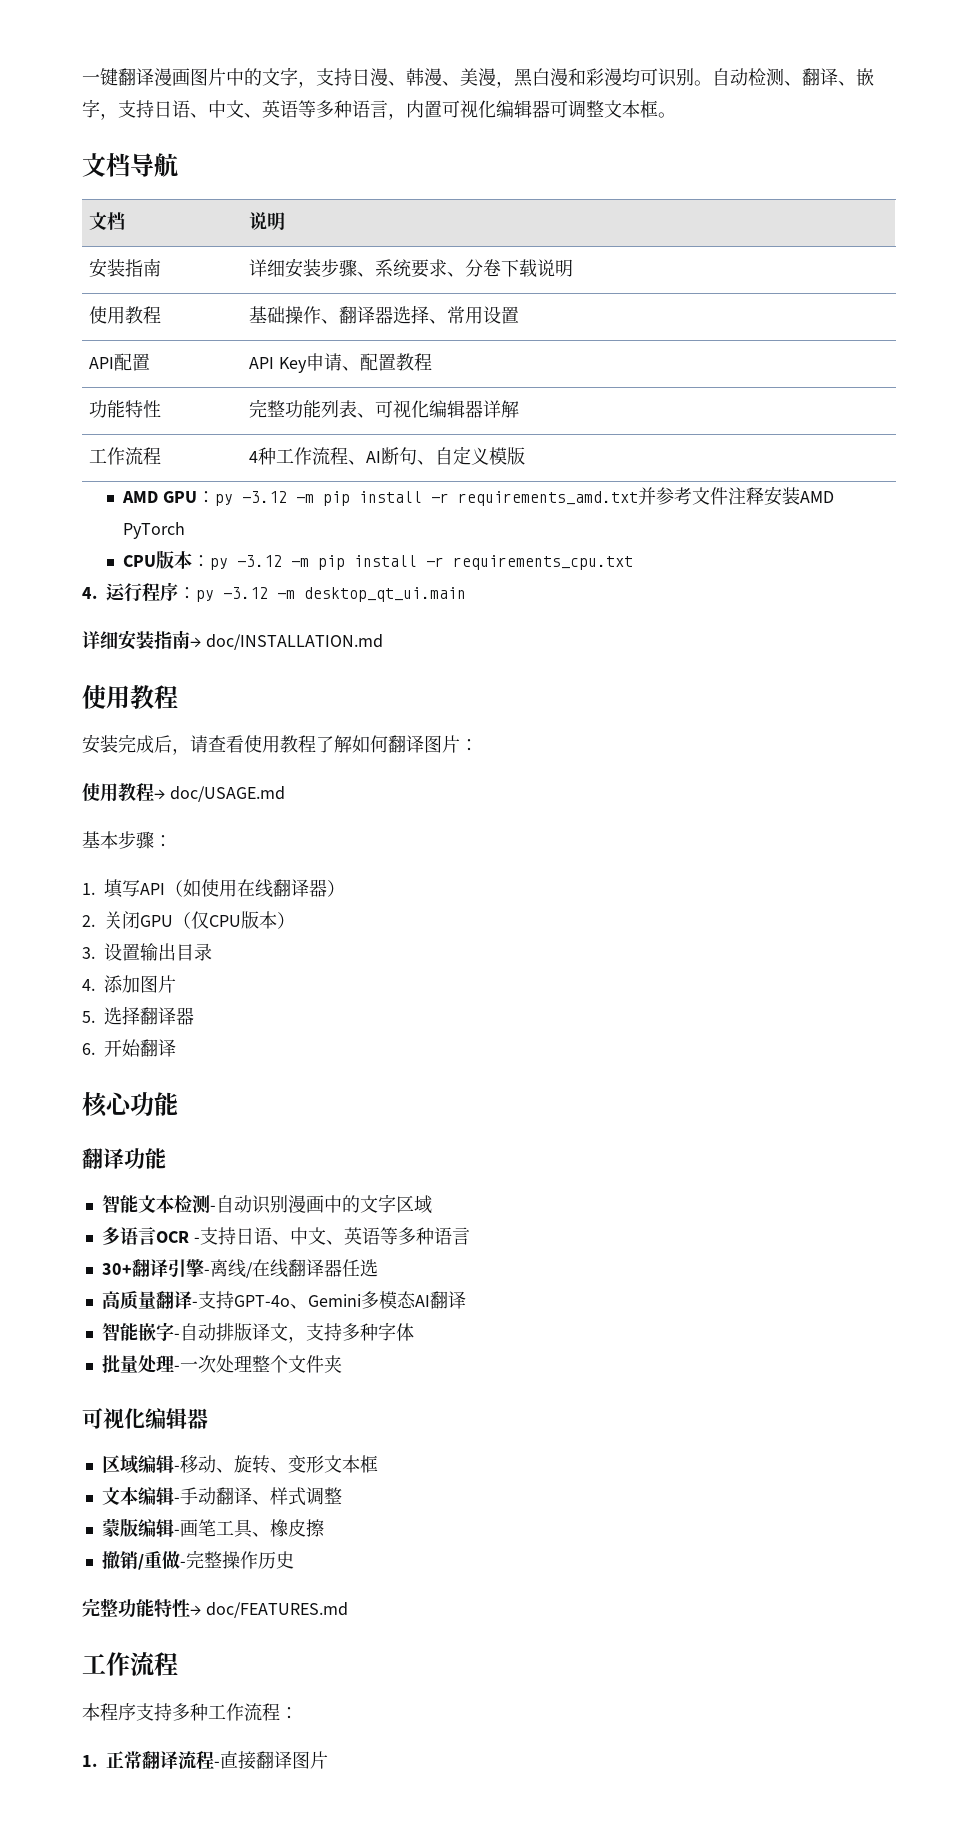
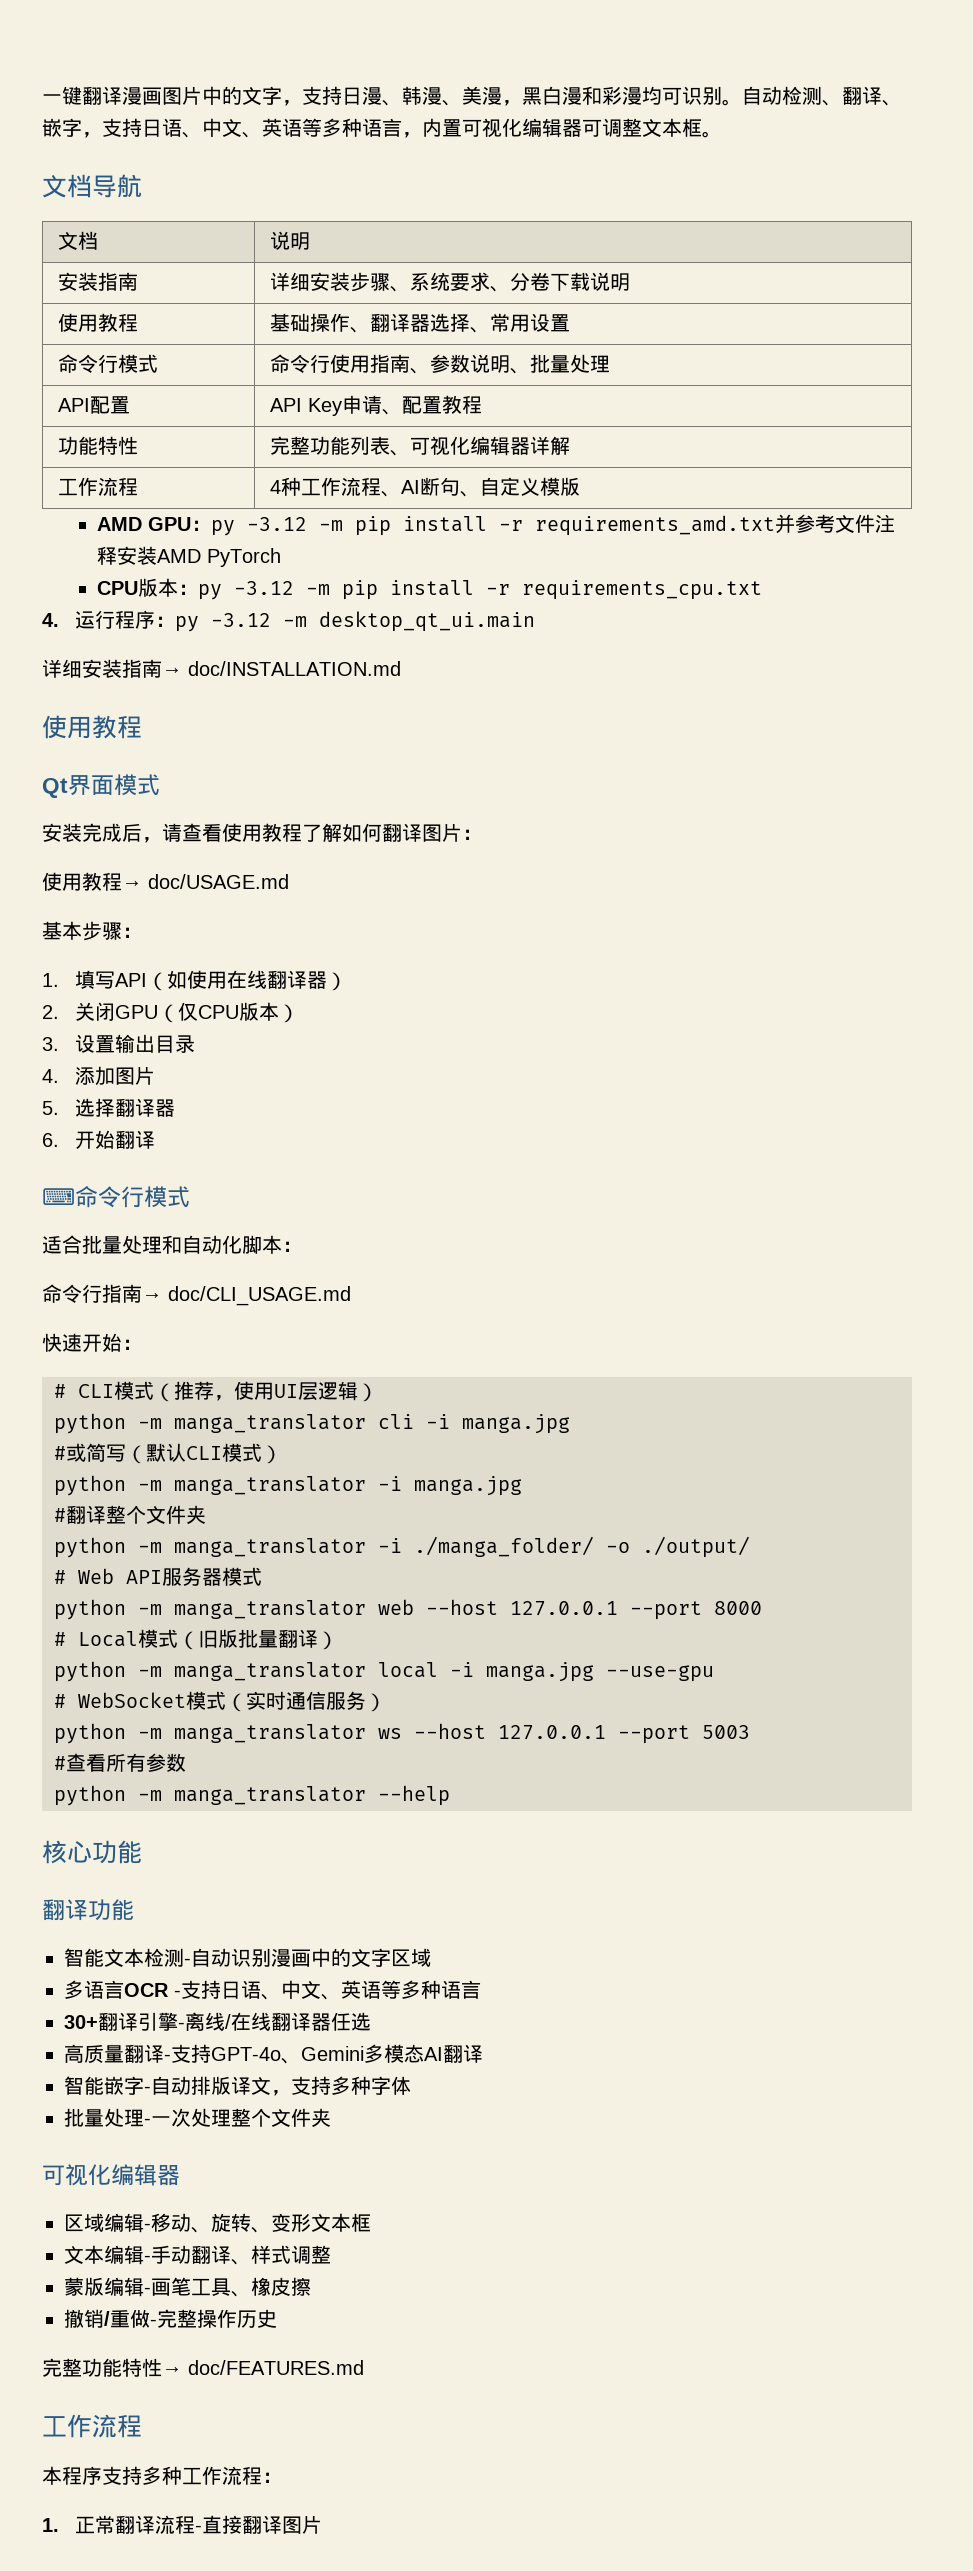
+ 命令行模式 | 命令行使用指南、参数说明、批量处理
+ Qt界面模式
+ ⌨命令行模式
+ 适合批量处理和自动化脚本：
+ 命令行指南→ doc/CLI_USAGE.md
+ 快速开始：
+ # CLI模式（推荐，使用UI层逻辑）
+ python -m manga_translator cli -i manga.jpg
+ #或简写（默认CLI模式）
+ python -m manga_translator -i manga.jpg
+ #翻译整个文件夹
+ python -m manga_translator -i ./manga_folder/ -o ./output/
+ # Web API服务器模式
+ python -m manga_translator web --host 127.0.0.1 --port 8000
+ # Local模式（旧版批量翻译）
+ python -m manga_translator local -i manga.jpg --use-gpu
+ # WebSocket模式（实时通信服务）
+ python -m manga_translator ws --host 127.0.0.1 --port 5003
+ #查看所有参数
+ python -m manga_translator --help

